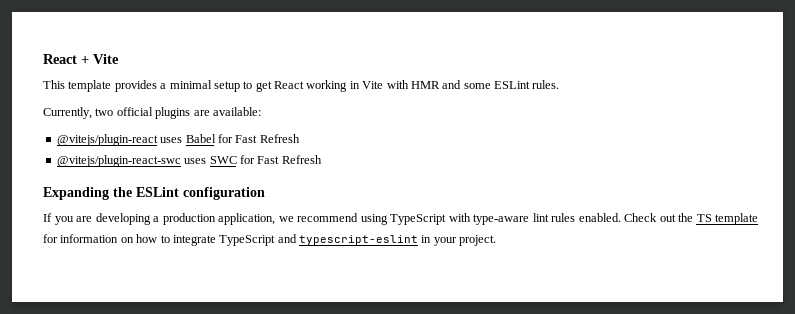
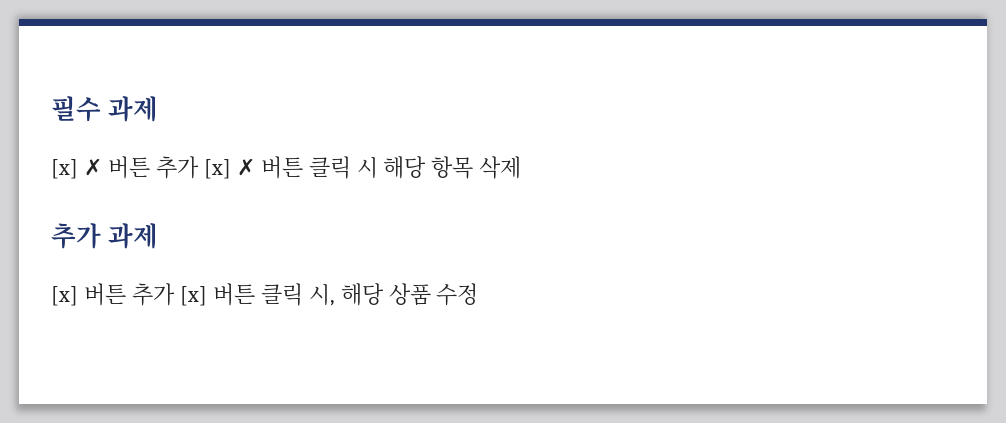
- React + Vite
- This template provides a minimal setup to get React working in Vite with HMR and some ESLint rules.
- Currently, two official plugins are available:
- @vitejs/plugin-react uses Babel for Fast Refresh
- @vitejs/plugin-react-swc uses SWC for Fast Refresh
- Expanding the ESLint configuration
- If you are developing a production application, we recommend using TypeScript with type-aware lint rules enabled. Check out the TS template for information on how to integrate TypeScript and typescript-eslint in your project.
+ 필수 과제
+ [x] ✗ 버튼 추가 [x] ✗ 버튼 클릭 시 해당 항목 삭제
+ 추가 과제
+ [x] 버튼 추가 [x] 버튼 클릭 시, 해당 상품 수정

